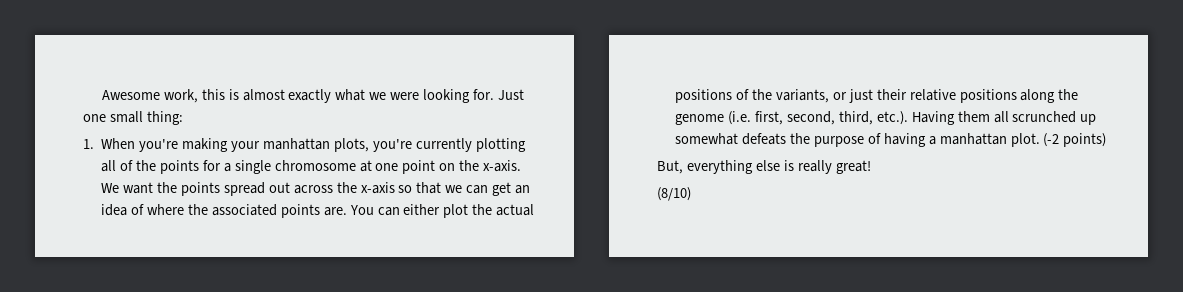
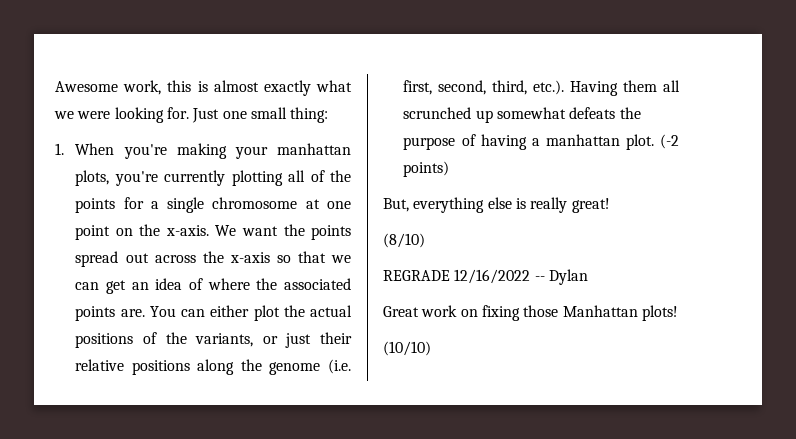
+ REGRADE 12/16/2022 -- Dylan
+ Great work on fixing those Manhattan plots!
+ (10/10)

